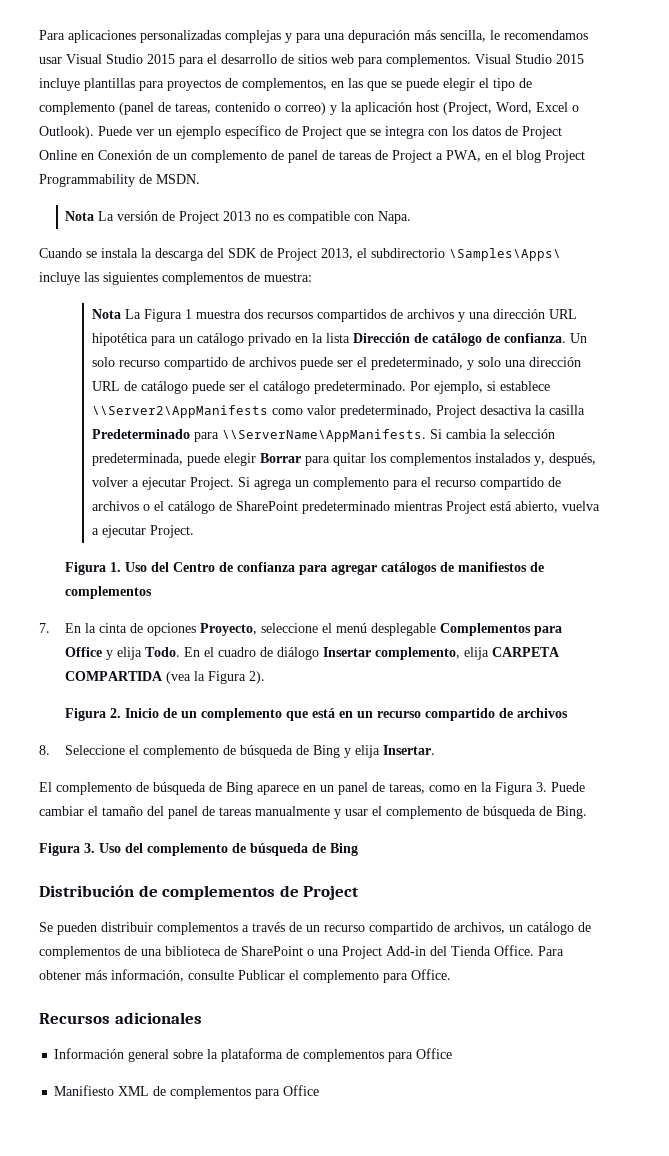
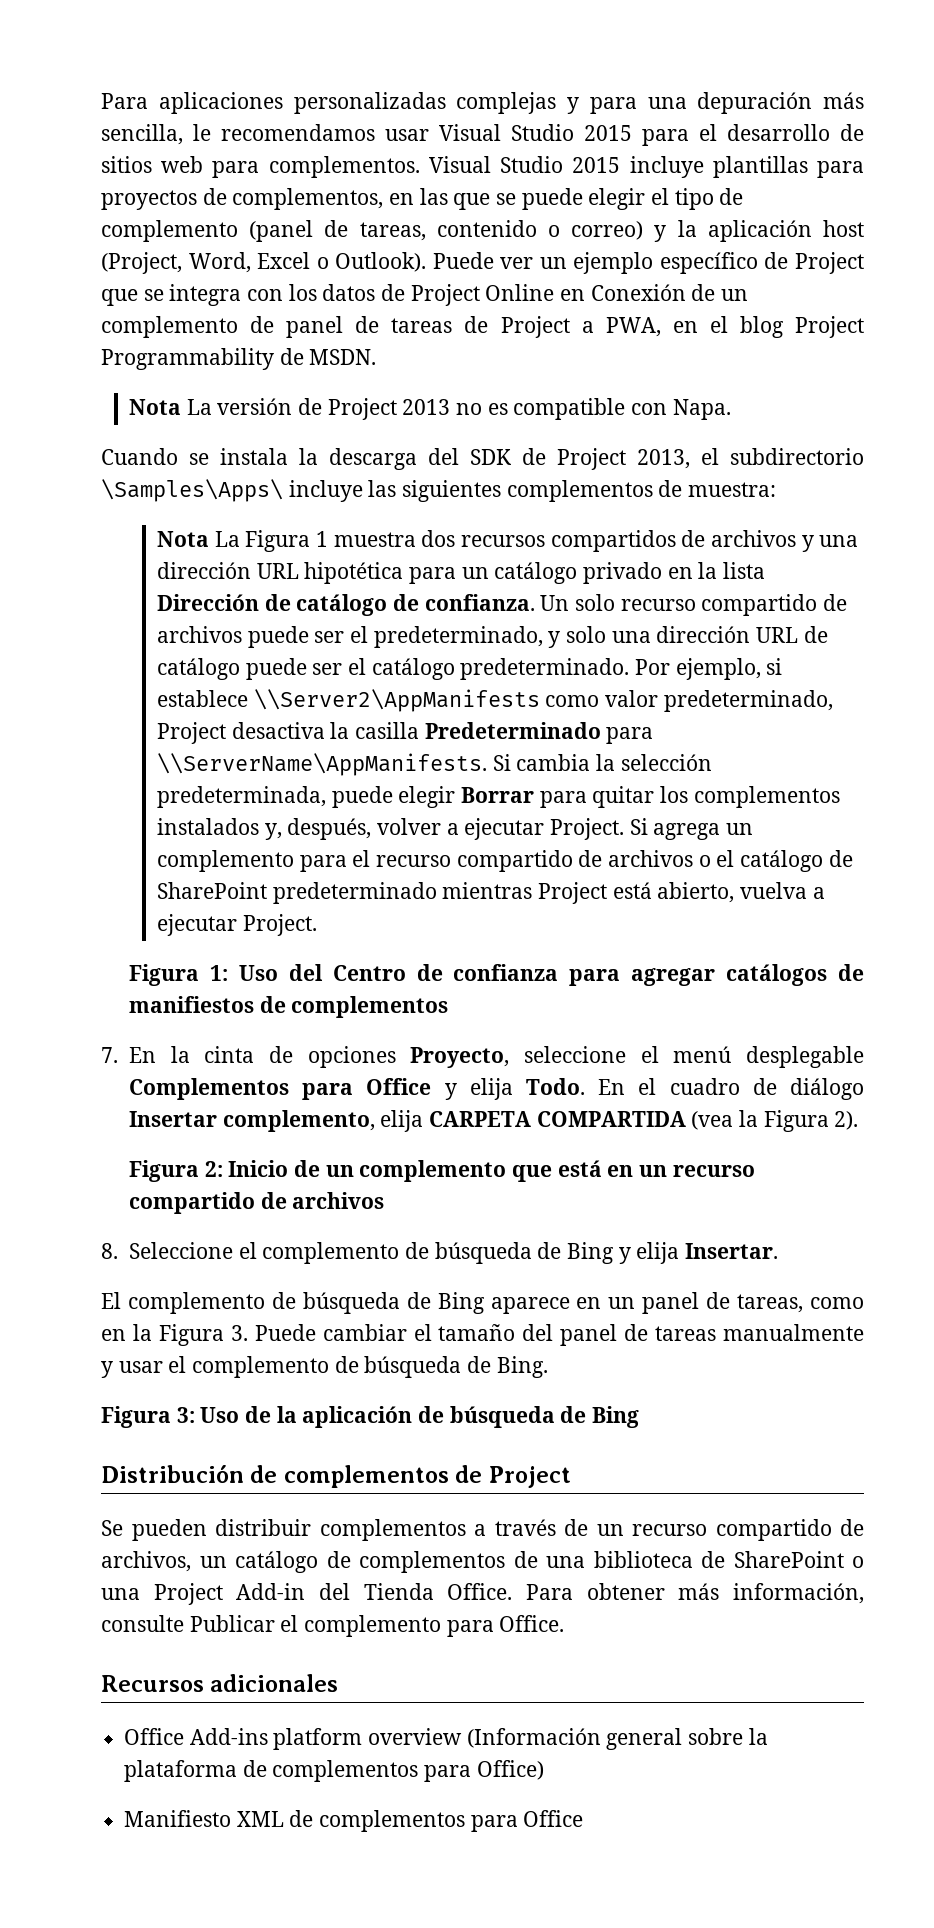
- Figura 1. Uso del Centro de confianza para agregar catálogos de manifiestos de complementos
+ Figura 1: Uso del Centro de confianza para agregar catálogos de manifiestos de complementos
- Figura 2. Inicio de un complemento que está en un recurso compartido de archivos
+ Figura 2: Inicio de un complemento que está en un recurso compartido de archivos
- Figura 3. Uso del complemento de búsqueda de Bing
+ Figura 3: Uso de la aplicación de búsqueda de Bing
- Información general sobre la plataforma de complementos para Office
+ Office Add-ins platform overview (Información general sobre la plataforma de complementos para Office)

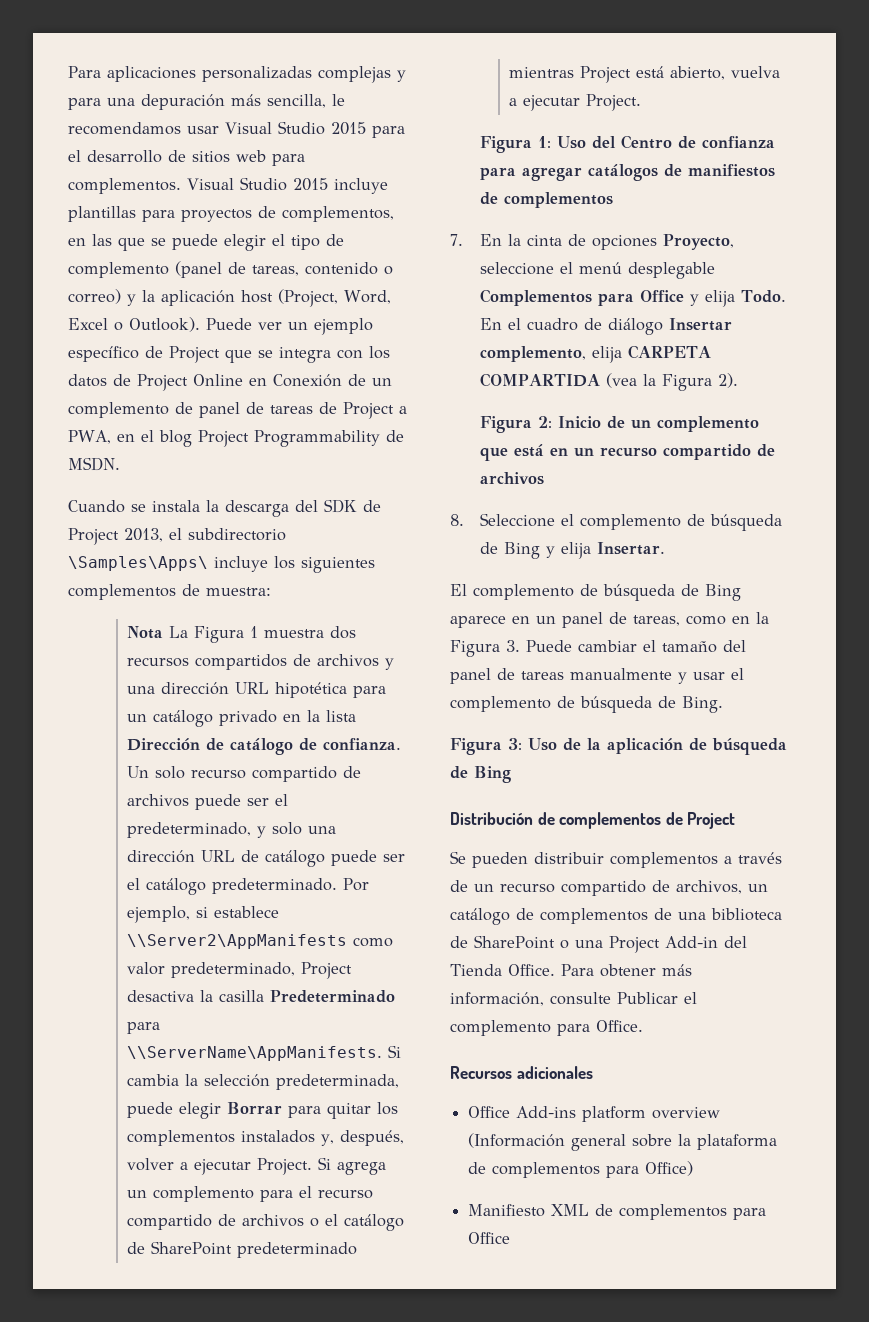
- Nota La versión de Project 2013 no es compatible con Napa.
- Cuando se instala la descarga del SDK de Project 2013, el subdirectorio \Samples\Apps\ incluye las siguientes complementos de muestra:
+ Cuando se instala la descarga del SDK de Project 2013, el subdirectorio \Samples\Apps\ incluye los siguientes complementos de muestra:

